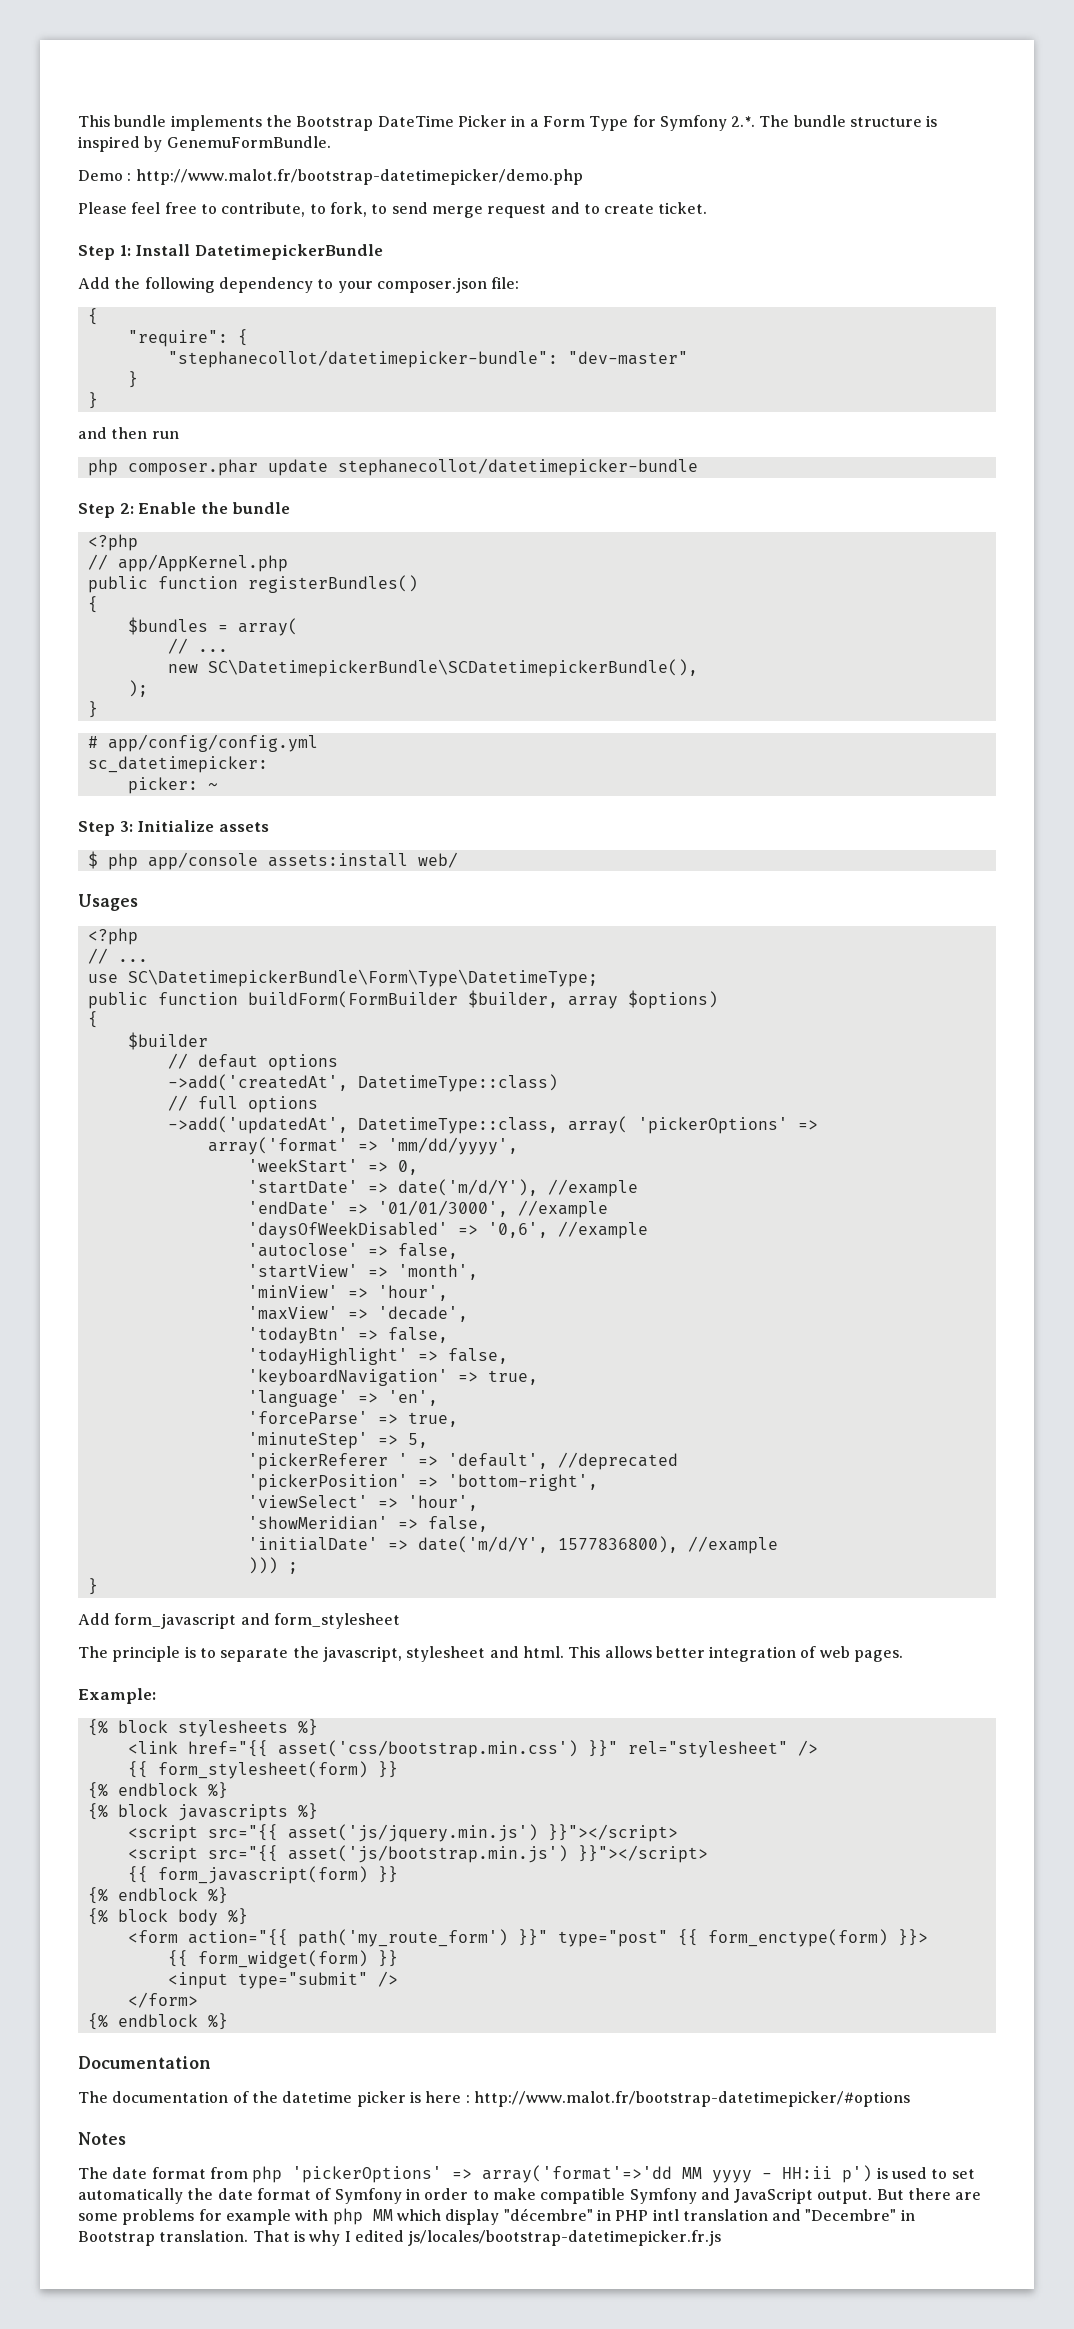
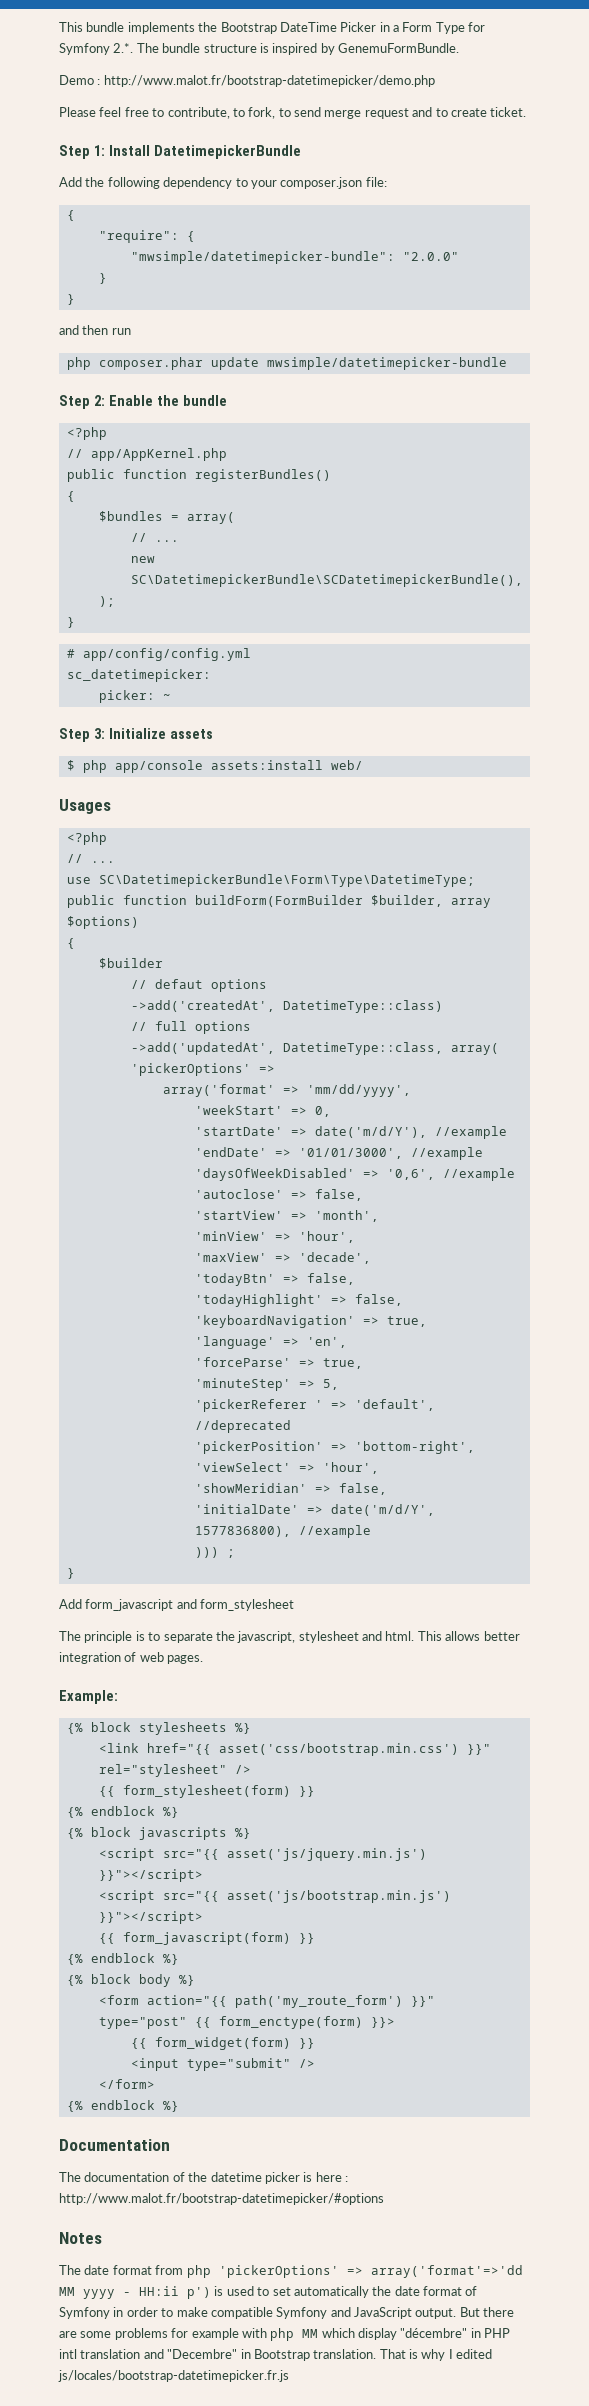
- "stephanecollot/datetimepicker-bundle": "dev-master"
+ "mwsimple/datetimepicker-bundle": "2.0.0"
- php composer.phar update stephanecollot/datetimepicker-bundle
+ php composer.phar update mwsimple/datetimepicker-bundle

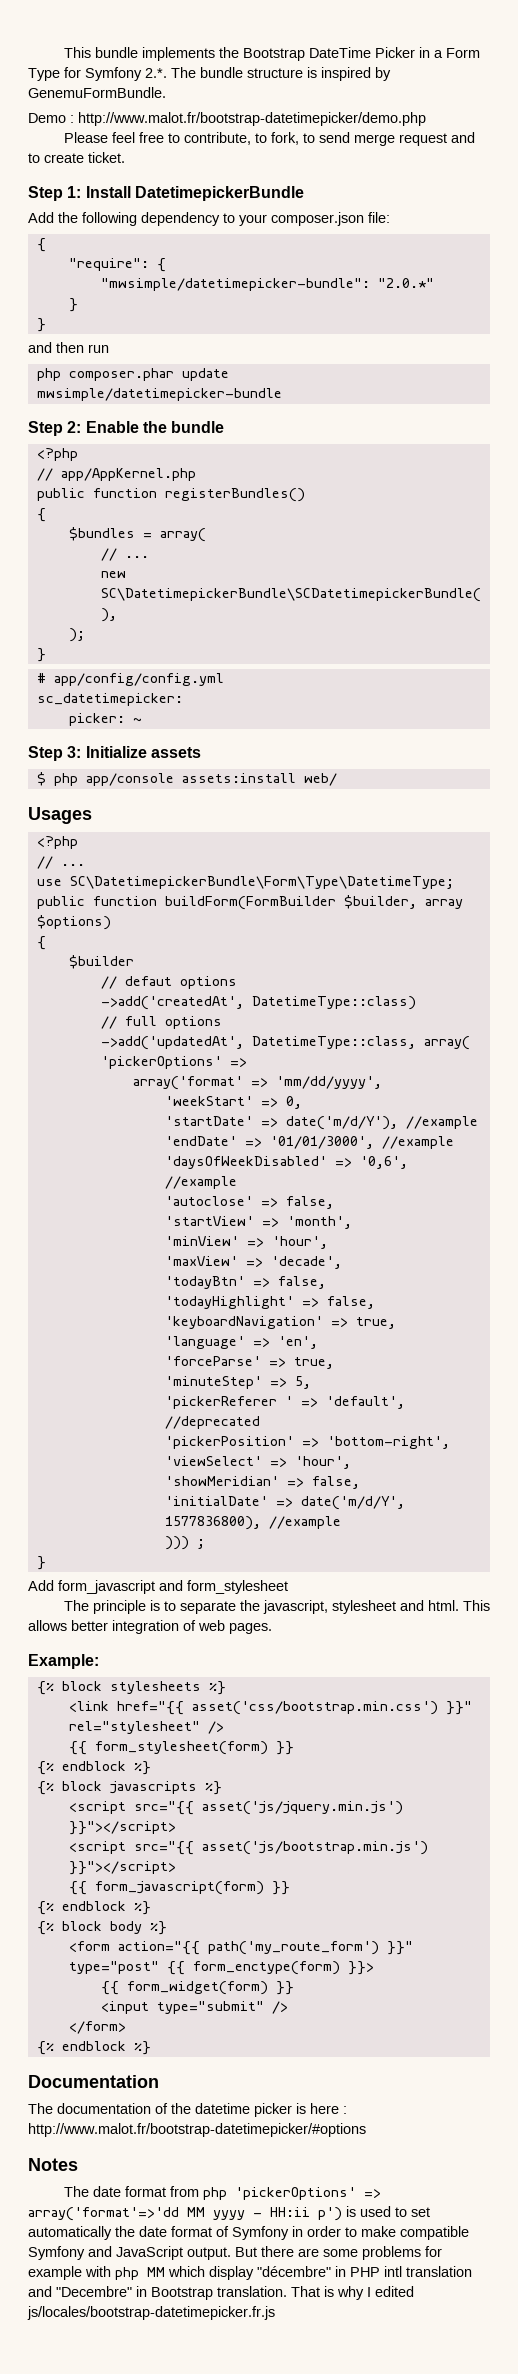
- "mwsimple/datetimepicker-bundle": "2.0.0"
+ "mwsimple/datetimepicker-bundle": "2.0.*"

